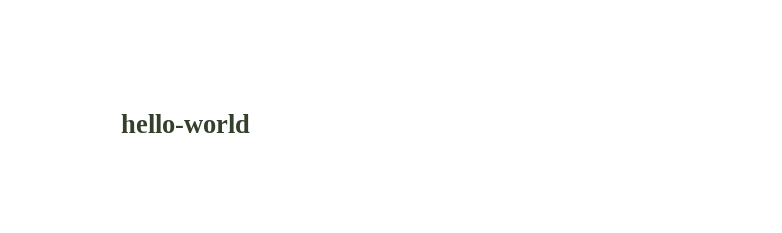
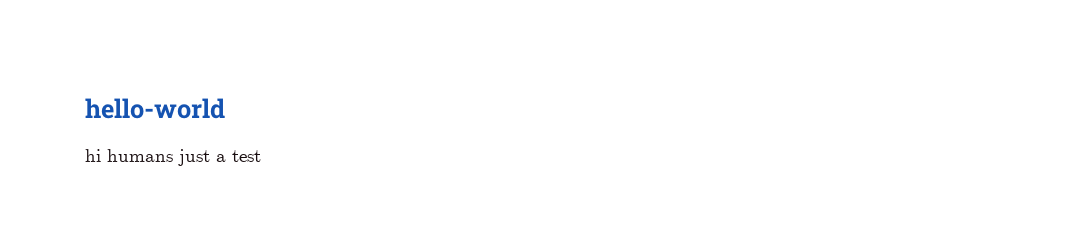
+ hi humans just a test

